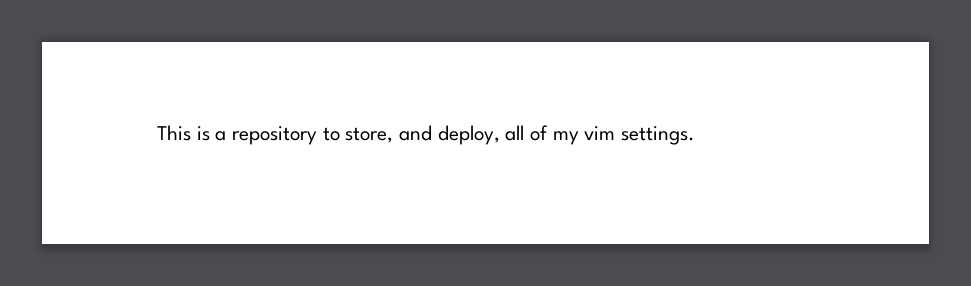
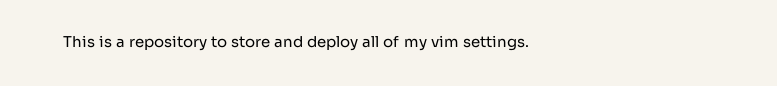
- This is a repository to store, and deploy, all of my vim settings.
+ This is a repository to store and deploy all of my vim settings.

